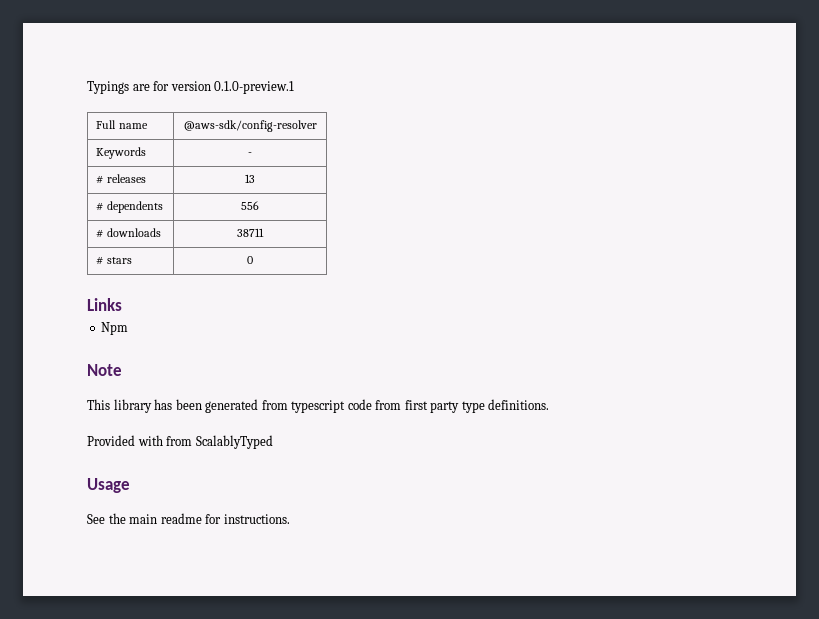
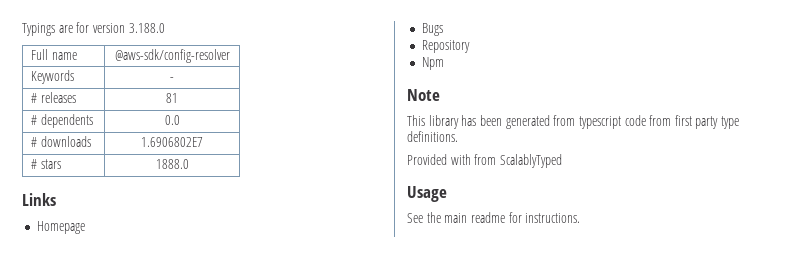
- Typings are for version 0.1.0-preview.1
+ Typings are for version 3.188.0
- # releases | 13
+ # releases | 81
- # dependents | 556
+ # dependents | 0.0
- # downloads | 38711
+ # downloads | 1.6906802E7
- # stars | 0
+ # stars | 1888.0
+ Homepage
+ Bugs
+ Repository

